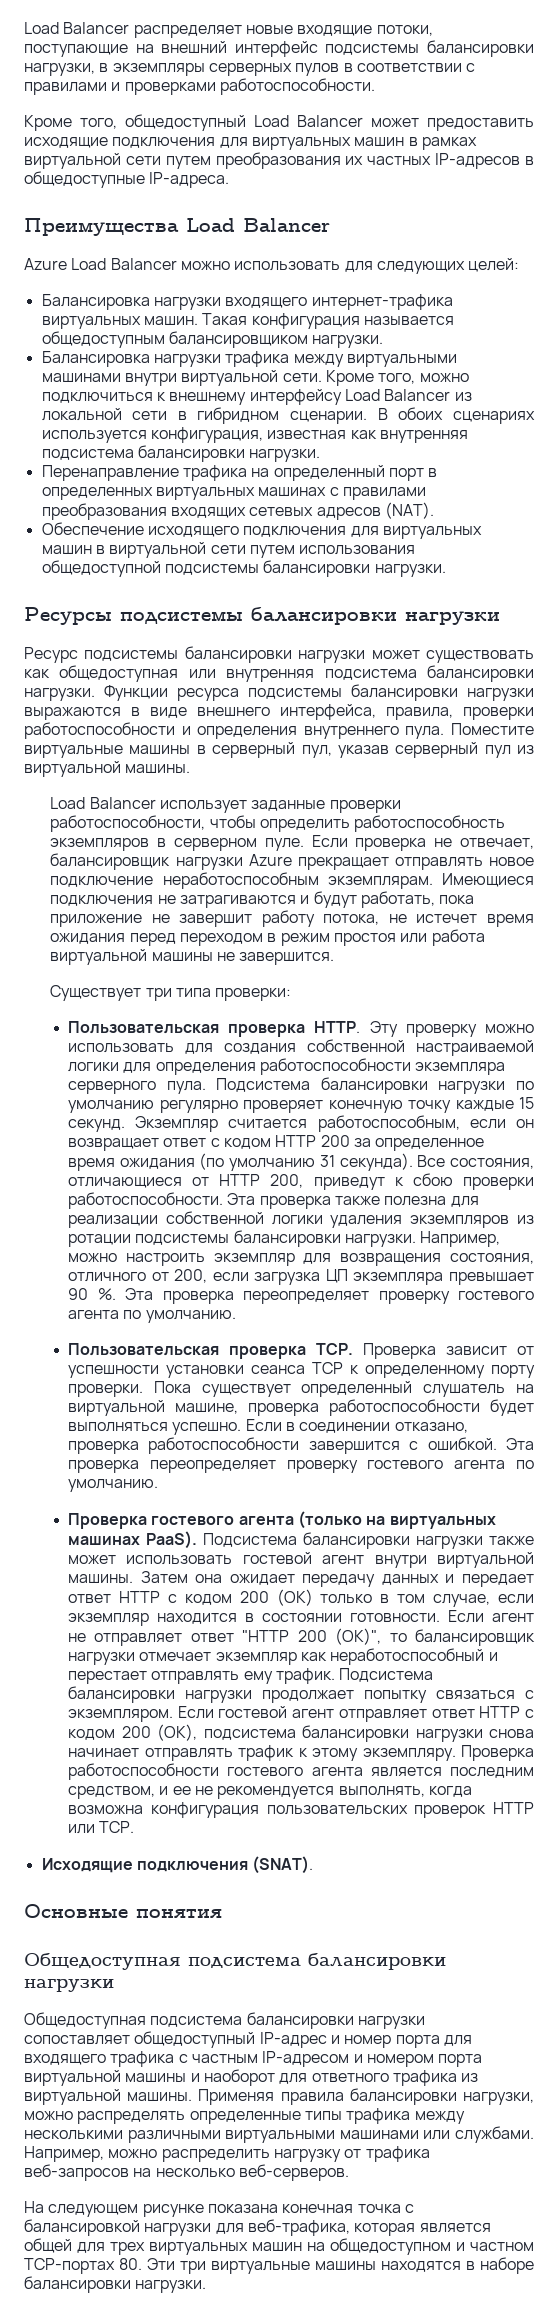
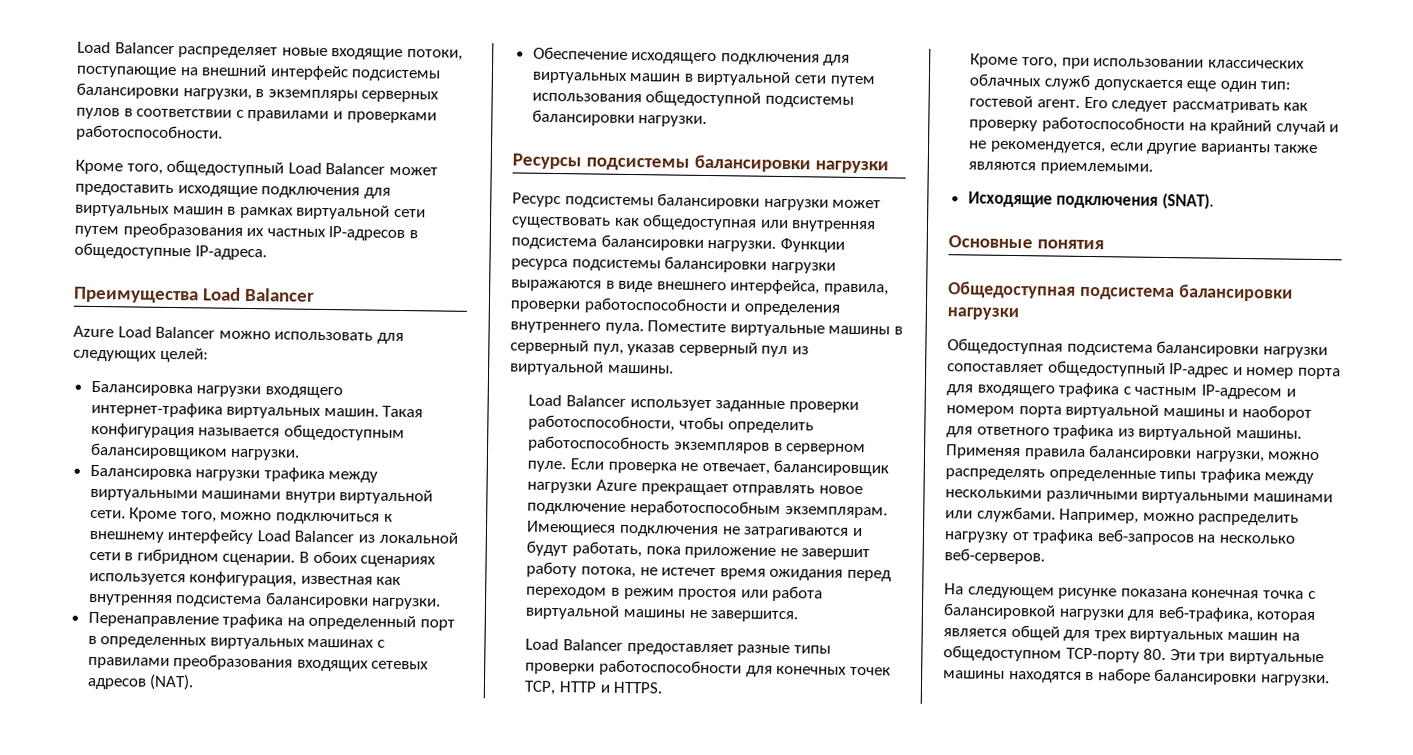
- Существует три типа проверки:
- Пользовательская проверка HTTP. Эту проверку можно использовать для создания собственной настраиваемой логики для определения работоспособности экземпляра серверного пула. Подсистема балансировки нагрузки по умолчанию регулярно проверяет конечную точку каждые 15 секунд. Экземпляр считается работоспособным, если он возвращает ответ с кодом HTTP 200 за определенное время ожидания (по умолчанию 31 секунда). Все состояния, отличающиеся от HTTP 200, приведут к сбою проверки работоспособности. Эта проверка также полезна для реализации собственной логики удаления экземпляров из ротации подсистемы балансировки нагрузки. Например, можно настроить экземпляр для возвращения состояния, отличного от 200, если загрузка ЦП экземпляра превышает 90 %. Эта проверка переопределяет проверку гостевого агента по умолчанию.
- Пользовательская проверка TCP. Проверка зависит от успешности установки сеанса TCP к определенному порту проверки. Пока существует определенный слушатель на виртуальной машине, проверка работоспособности будет выполняться успешно. Если в соединении отказано, проверка работоспособности завершится с ошибкой. Эта проверка переопределяет проверку гостевого агента по умолчанию.
- Проверка гостевого агента (только на виртуальных машинах PaaS). Подсистема балансировки нагрузки также может использовать гостевой агент внутри виртуальной машины. Затем она ожидает передачу данных и передает ответ HTTP с кодом 200 (ОК) только в том случае, если экземпляр находится в состоянии готовности. Если агент не отправляет ответ "HTTP 200 (OK)", то балансировщик нагрузки отмечает экземпляр как неработоспособный и перестает отправлять ему трафик. Подсистема балансировки нагрузки продолжает попытку связаться с экземпляром. Если гостевой агент отправляет ответ HTTP с кодом 200 (ОК), подсистема балансировки нагрузки снова начинает отправлять трафик к этому экземпляру. Проверка работоспособности гостевого агента является последним средством, и ее не рекомендуется выполнять, когда возможна конфигурация пользовательских проверок HTTP или TCP.
+ Load Balancer предоставляет разные типы проверки работоспособности для конечных точек TCP, HTTP и HTTPS.
+ Кроме того, при использовании классических облачных служб допускается еще один тип: гостевой агент. Его следует рассматривать как проверку работоспособности на крайний случай и не рекомендуется, если другие варианты также являются приемлемыми.
- На следующем рисунке показана конечная точка с балансировкой нагрузки для веб-трафика, которая является общей для трех виртуальных машин на общедоступном и частном TCP-портах 80. Эти три виртуальные машины находятся в наборе балансировки нагрузки.
+ На следующем рисунке показана конечная точка с балансировкой нагрузки для веб-трафика, которая является общей для трех виртуальных машин на общедоступном TCP-порту 80. Эти три виртуальные машины находятся в наборе балансировки нагрузки.

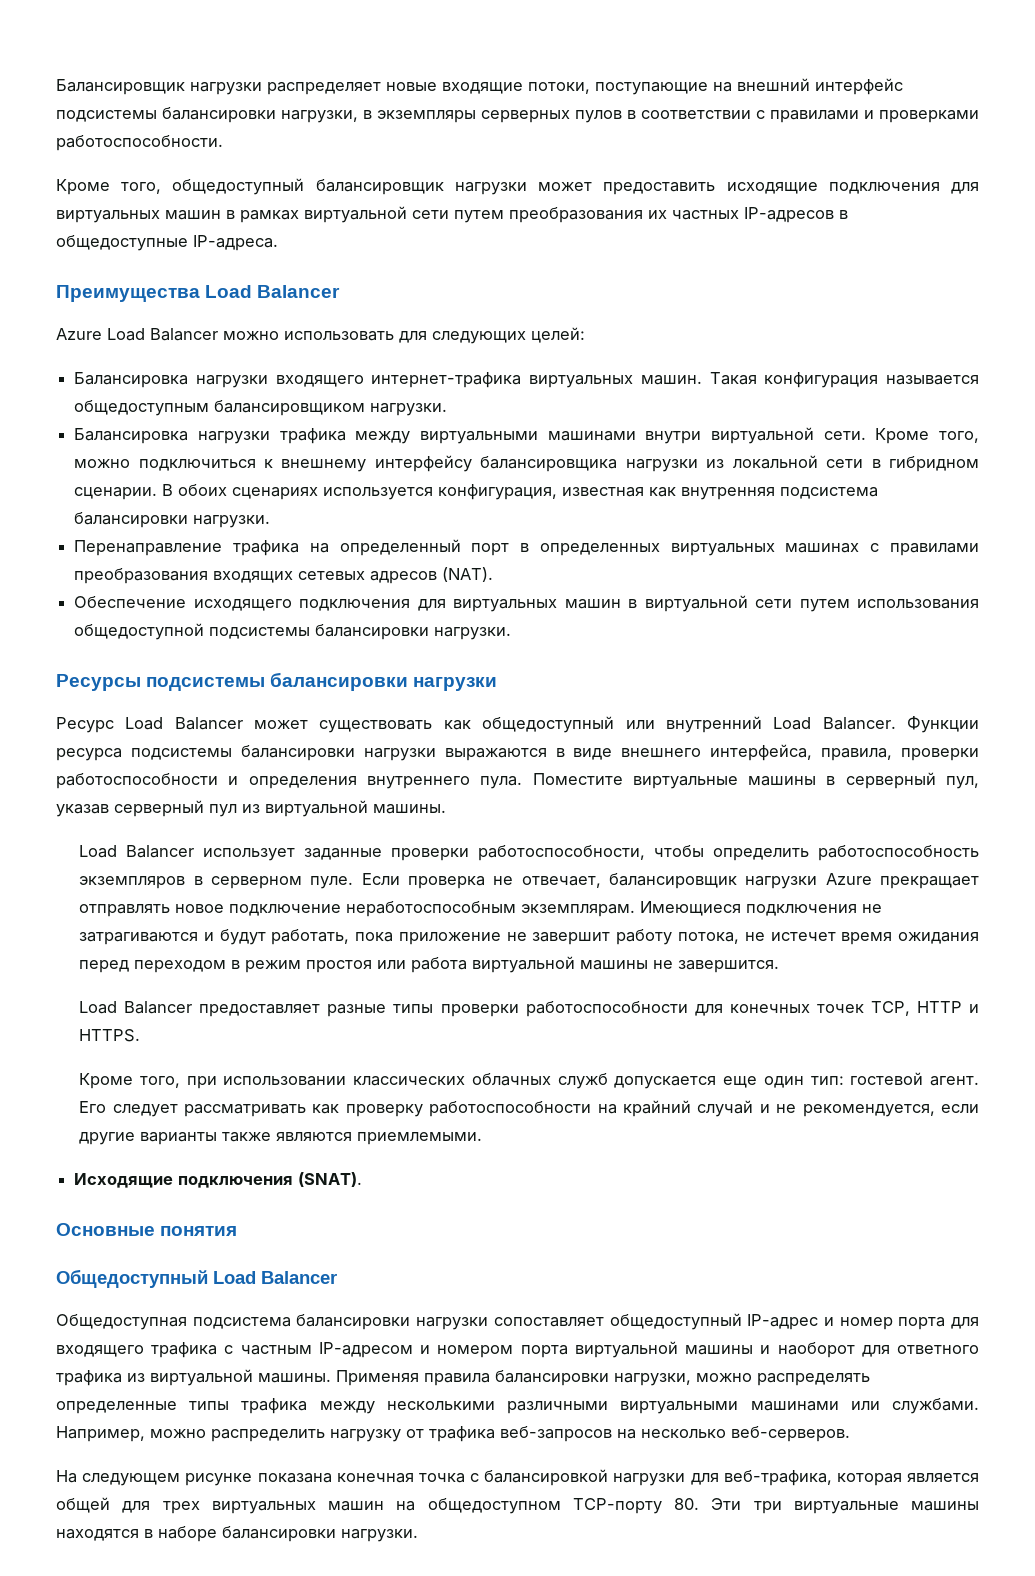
- Load Balancer распределяет новые входящие потоки, поступающие на внешний интерфейс подсистемы балансировки нагрузки, в экземпляры серверных пулов в соответствии с правилами и проверками работоспособности.
+ Балансировщик нагрузки распределяет новые входящие потоки, поступающие на внешний интерфейс подсистемы балансировки нагрузки, в экземпляры серверных пулов в соответствии с правилами и проверками работоспособности.
- Кроме того, общедоступный Load Balancer может предоставить исходящие подключения для виртуальных машин в рамках виртуальной сети путем преобразования их частных IP-адресов в общедоступные IP-адреса.
+ Кроме того, общедоступный балансировщик нагрузки может предоставить исходящие подключения для виртуальных машин в рамках виртуальной сети путем преобразования их частных IP-адресов в общедоступные IP-адреса.
- Кроме того, можно подключиться к внешнему интерфейсу Load Balancer из локальной сети в гибридном сценарии.
+ Кроме того, можно подключиться к внешнему интерфейсу балансировщика нагрузки из локальной сети в гибридном сценарии.
- Ресурс подсистемы балансировки нагрузки может существовать как общедоступная или внутренняя подсистема балансировки нагрузки.
+ Ресурс Load Balancer может существовать как общедоступный или внутренний Load Balancer.
  Основные понятия
- Общедоступная подсистема балансировки нагрузки
+ Общедоступный Load Balancer

